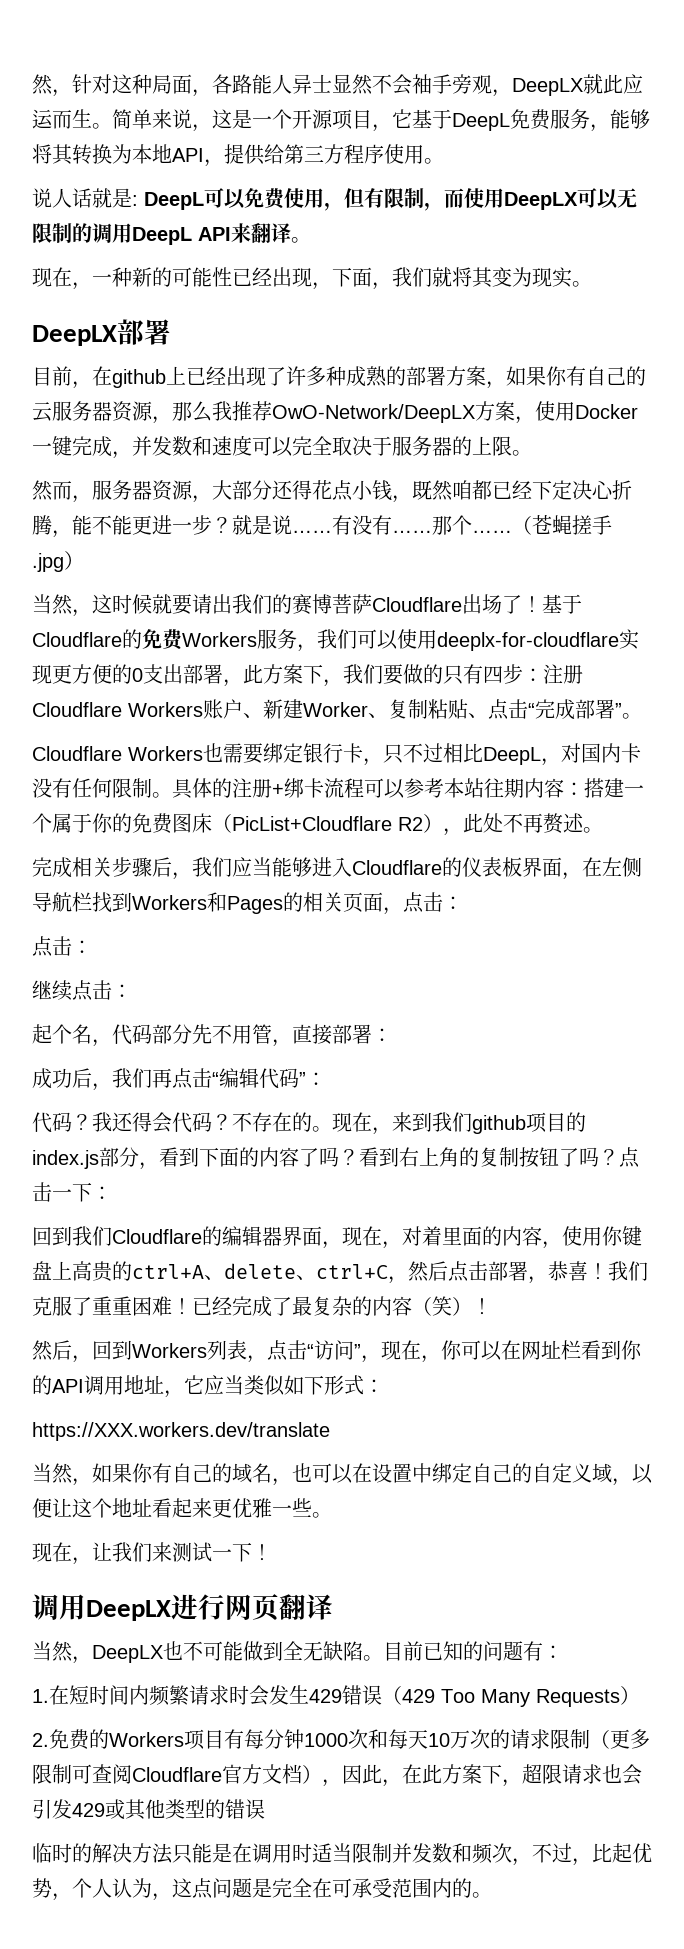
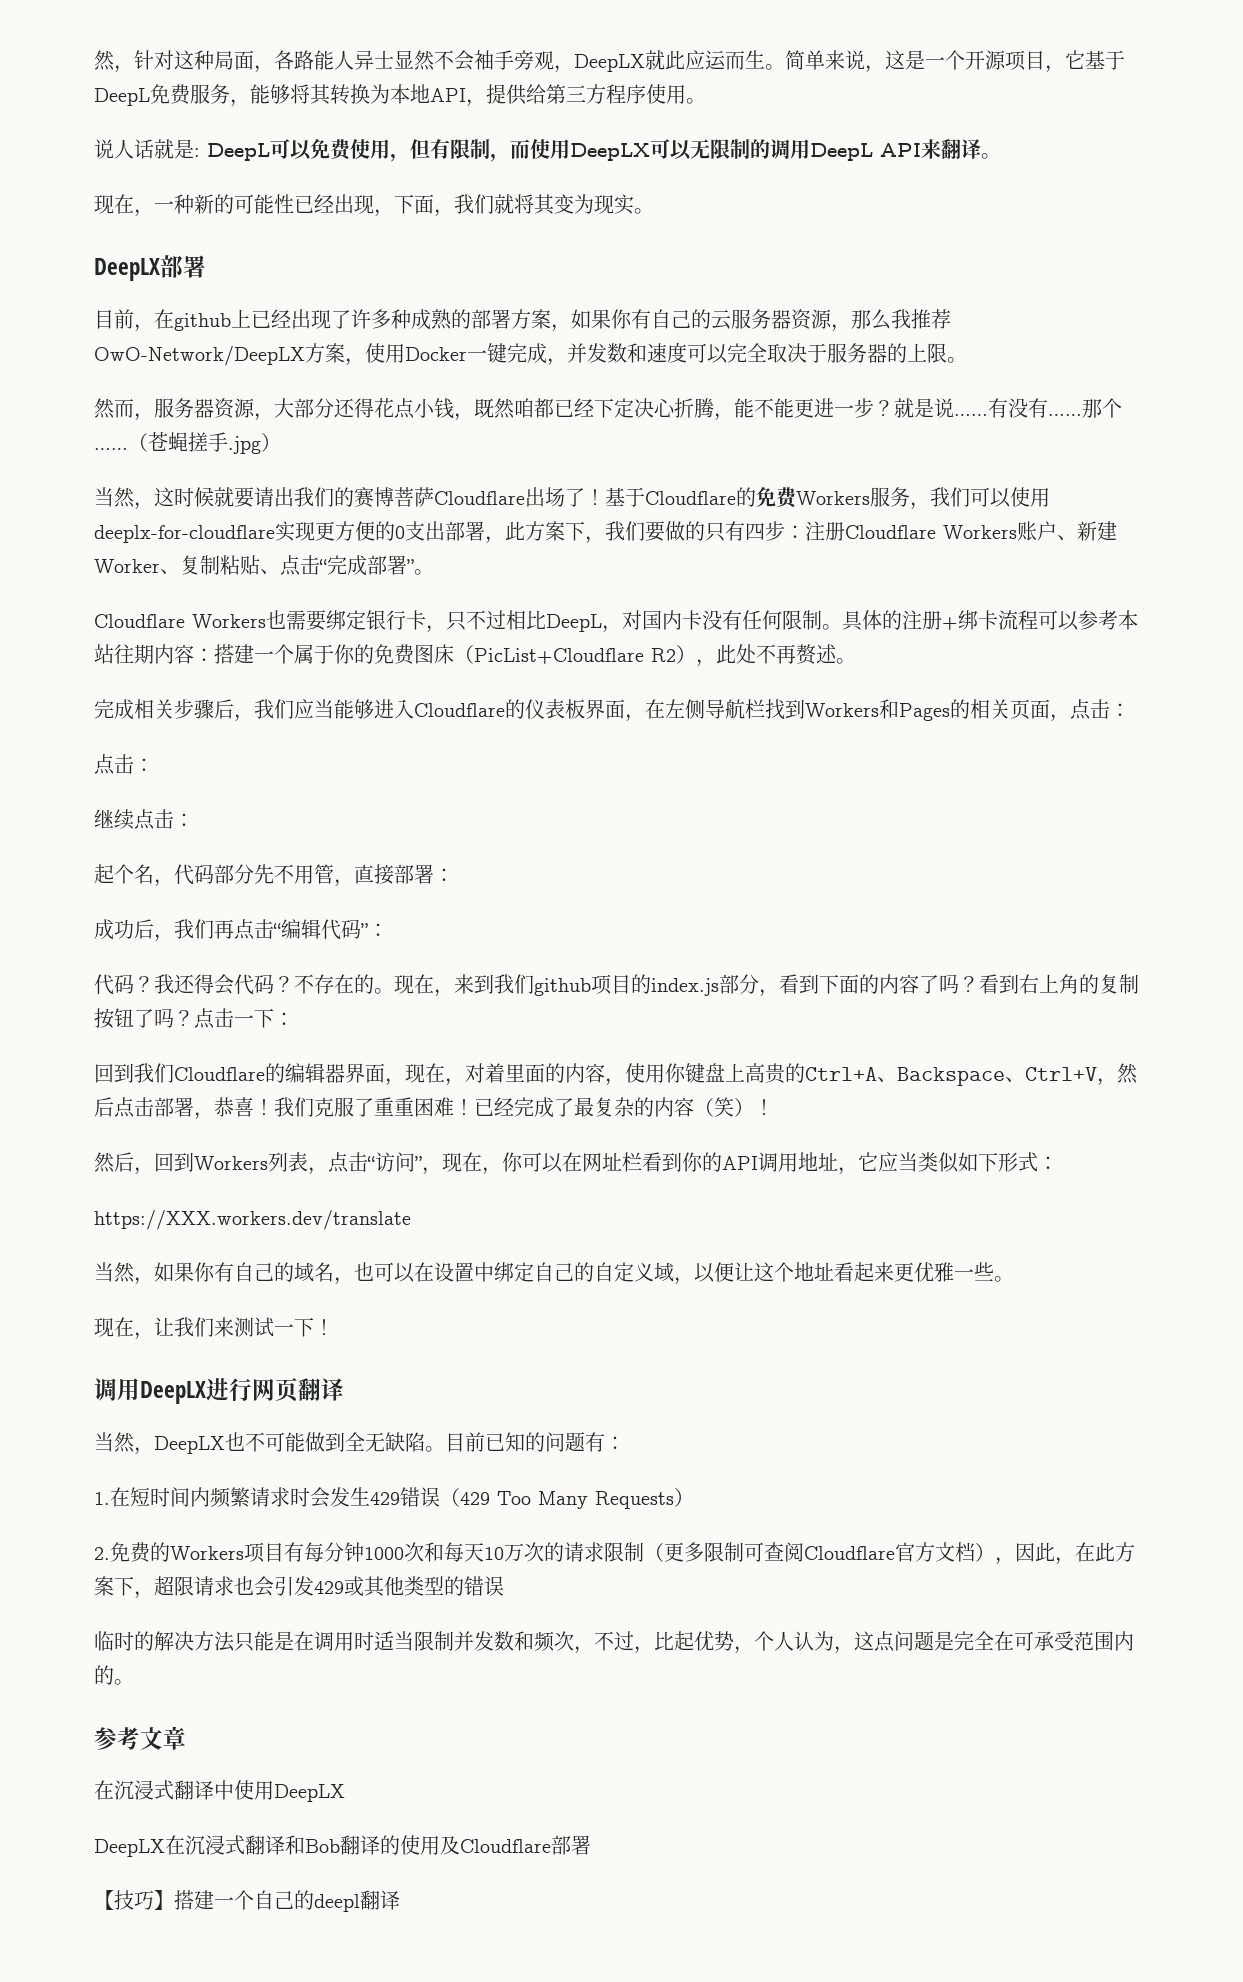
- 回到我们Cloudflare的编辑器界面，现在，对着里面的内容，使用你键盘上高贵的ctrl+A、delete、ctrl+C，然后点击部署，恭喜！
+ 回到我们Cloudflare的编辑器界面，现在，对着里面的内容，使用你键盘上高贵的Ctrl+A、Backspace、Ctrl+V，然后点击部署，恭喜！
+ 参考文章
+ 在沉浸式翻译中使用DeepLX
+ DeepLX在沉浸式翻译和Bob翻译的使用及Cloudflare部署
+ 【技巧】搭建一个自己的deepl翻译

